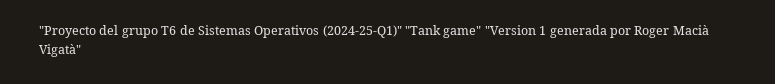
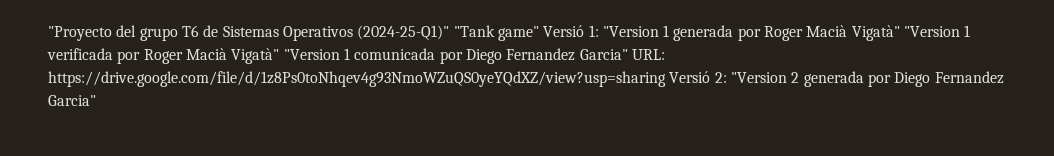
- "Proyecto del grupo T6 de Sistemas Operativos (2024-25-Q1)" "Tank game" "Version 1 generada por Roger Macià Vigatà"
+ "Proyecto del grupo T6 de Sistemas Operativos (2024-25-Q1)" "Tank game" Versió 1: "Version 1 generada por Roger Macià Vigatà" "Version 1 verificada por Roger Macià Vigatà" "Version 1 comunicada por Diego Fernandez Garcia" URL: https://drive.google.com/file/d/1z8Ps0toNhqev4g93NmoWZuQS0yeYQdXZ/view?usp=sharing Versió 2: "Version 2 generada por Diego Fernandez Garcia"

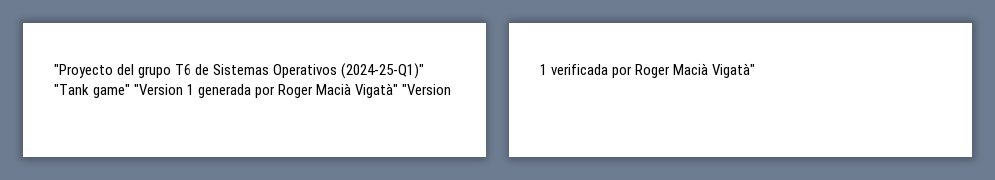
- "Proyecto del grupo T6 de Sistemas Operativos (2024-25-Q1)" "Tank game" Versió 1: "Version 1 generada por Roger Macià Vigatà" "Version 1 verificada por Roger Macià Vigatà" "Version 1 comunicada por Diego Fernandez Garcia" URL: https://drive.google.com/file/d/1z8Ps0toNhqev4g93NmoWZuQS0yeYQdXZ/view?usp=sharing Versió 2: "Version 2 generada por Diego Fernandez Garcia"
+ "Proyecto del grupo T6 de Sistemas Operativos (2024-25-Q1)" "Tank game" "Version 1 generada por Roger Macià Vigatà" "Version 1 verificada por Roger Macià Vigatà"

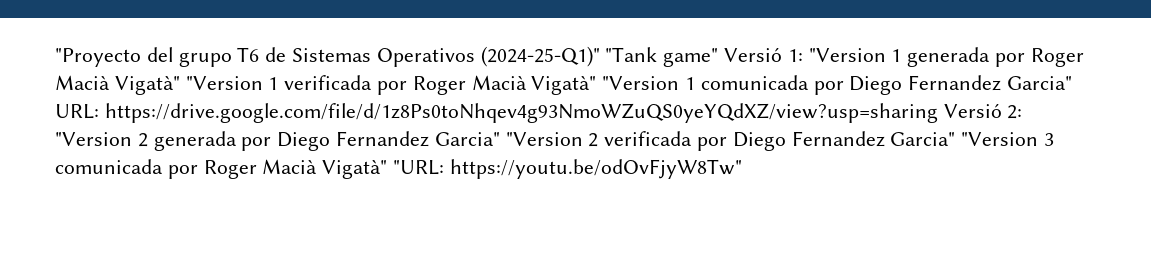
- "Proyecto del grupo T6 de Sistemas Operativos (2024-25-Q1)" "Tank game" "Version 1 generada por Roger Macià Vigatà" "Version 1 verificada por Roger Macià Vigatà"
+ "Proyecto del grupo T6 de Sistemas Operativos (2024-25-Q1)" "Tank game" Versió 1: "Version 1 generada por Roger Macià Vigatà" "Version 1 verificada por Roger Macià Vigatà" "Version 1 comunicada por Diego Fernandez Garcia" URL: https://drive.google.com/file/d/1z8Ps0toNhqev4g93NmoWZuQS0yeYQdXZ/view?usp=sharing Versió 2: "Version 2 generada por Diego Fernandez Garcia" "Version 2 verificada por Diego Fernandez Garcia" "Version 3 comunicada por Roger Macià Vigatà" "URL: https://youtu.be/odOvFjyW8Tw"

